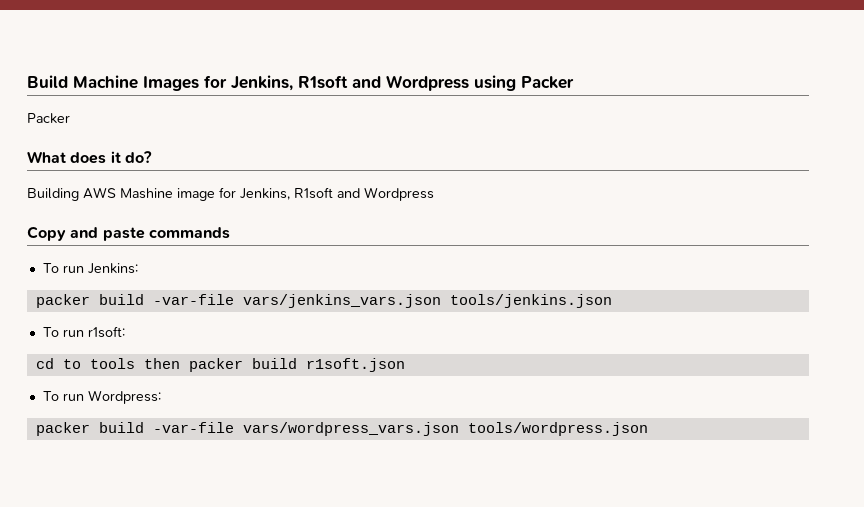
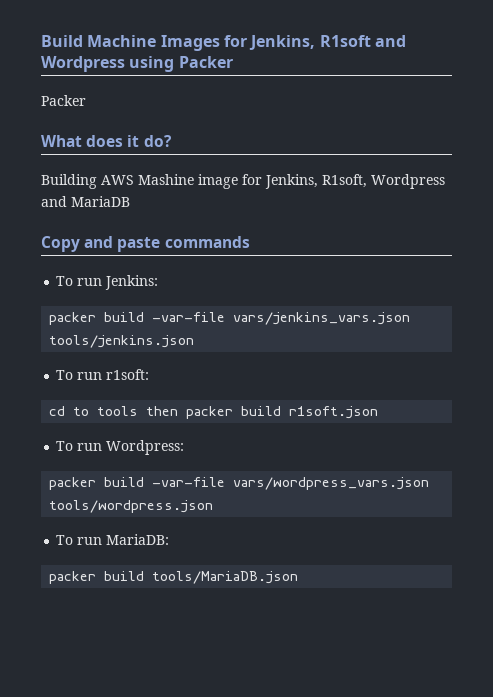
- Building AWS Mashine image for Jenkins, R1soft and Wordpress
+ Building AWS Mashine image for Jenkins, R1soft, Wordpress and MariaDB
+ To run MariaDB:
+ packer build tools/MariaDB.json

